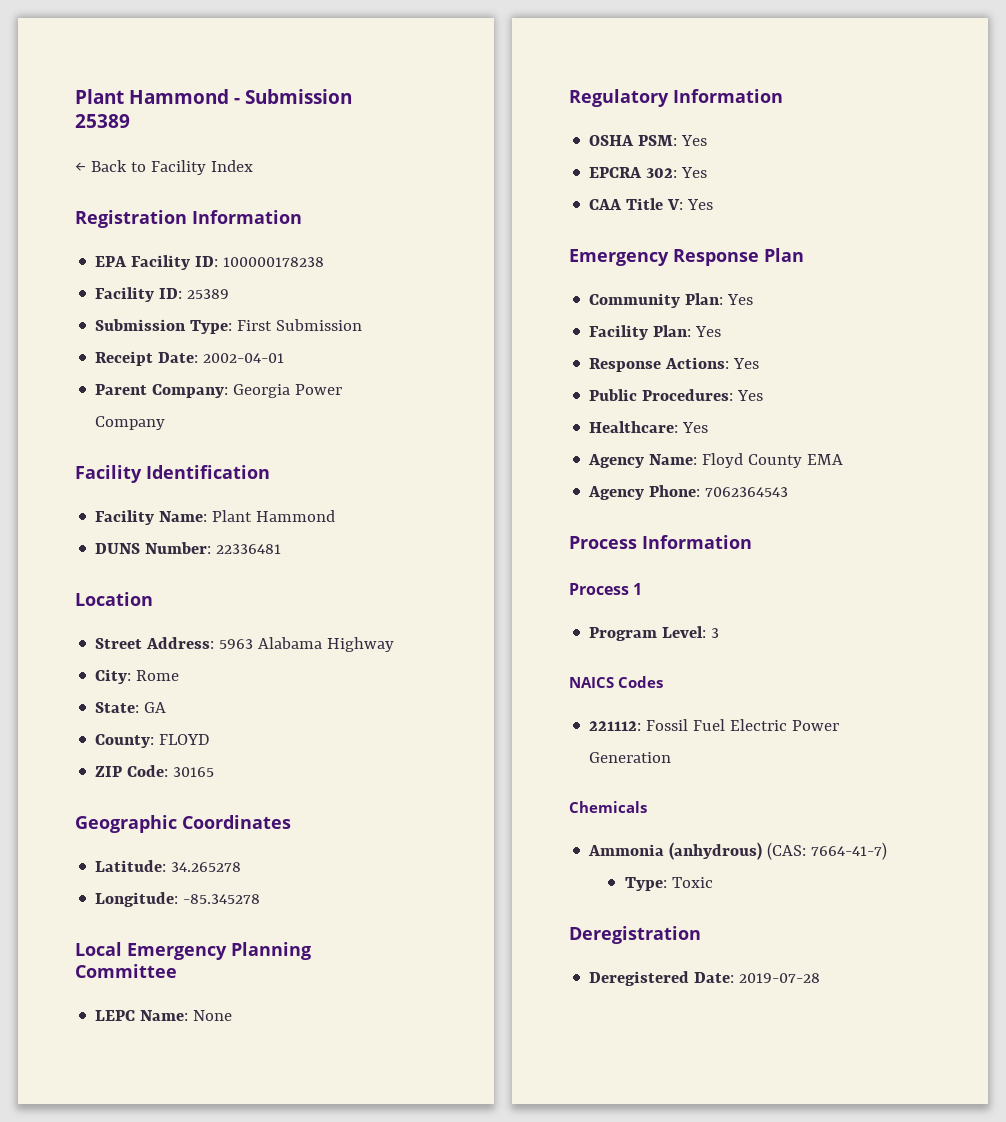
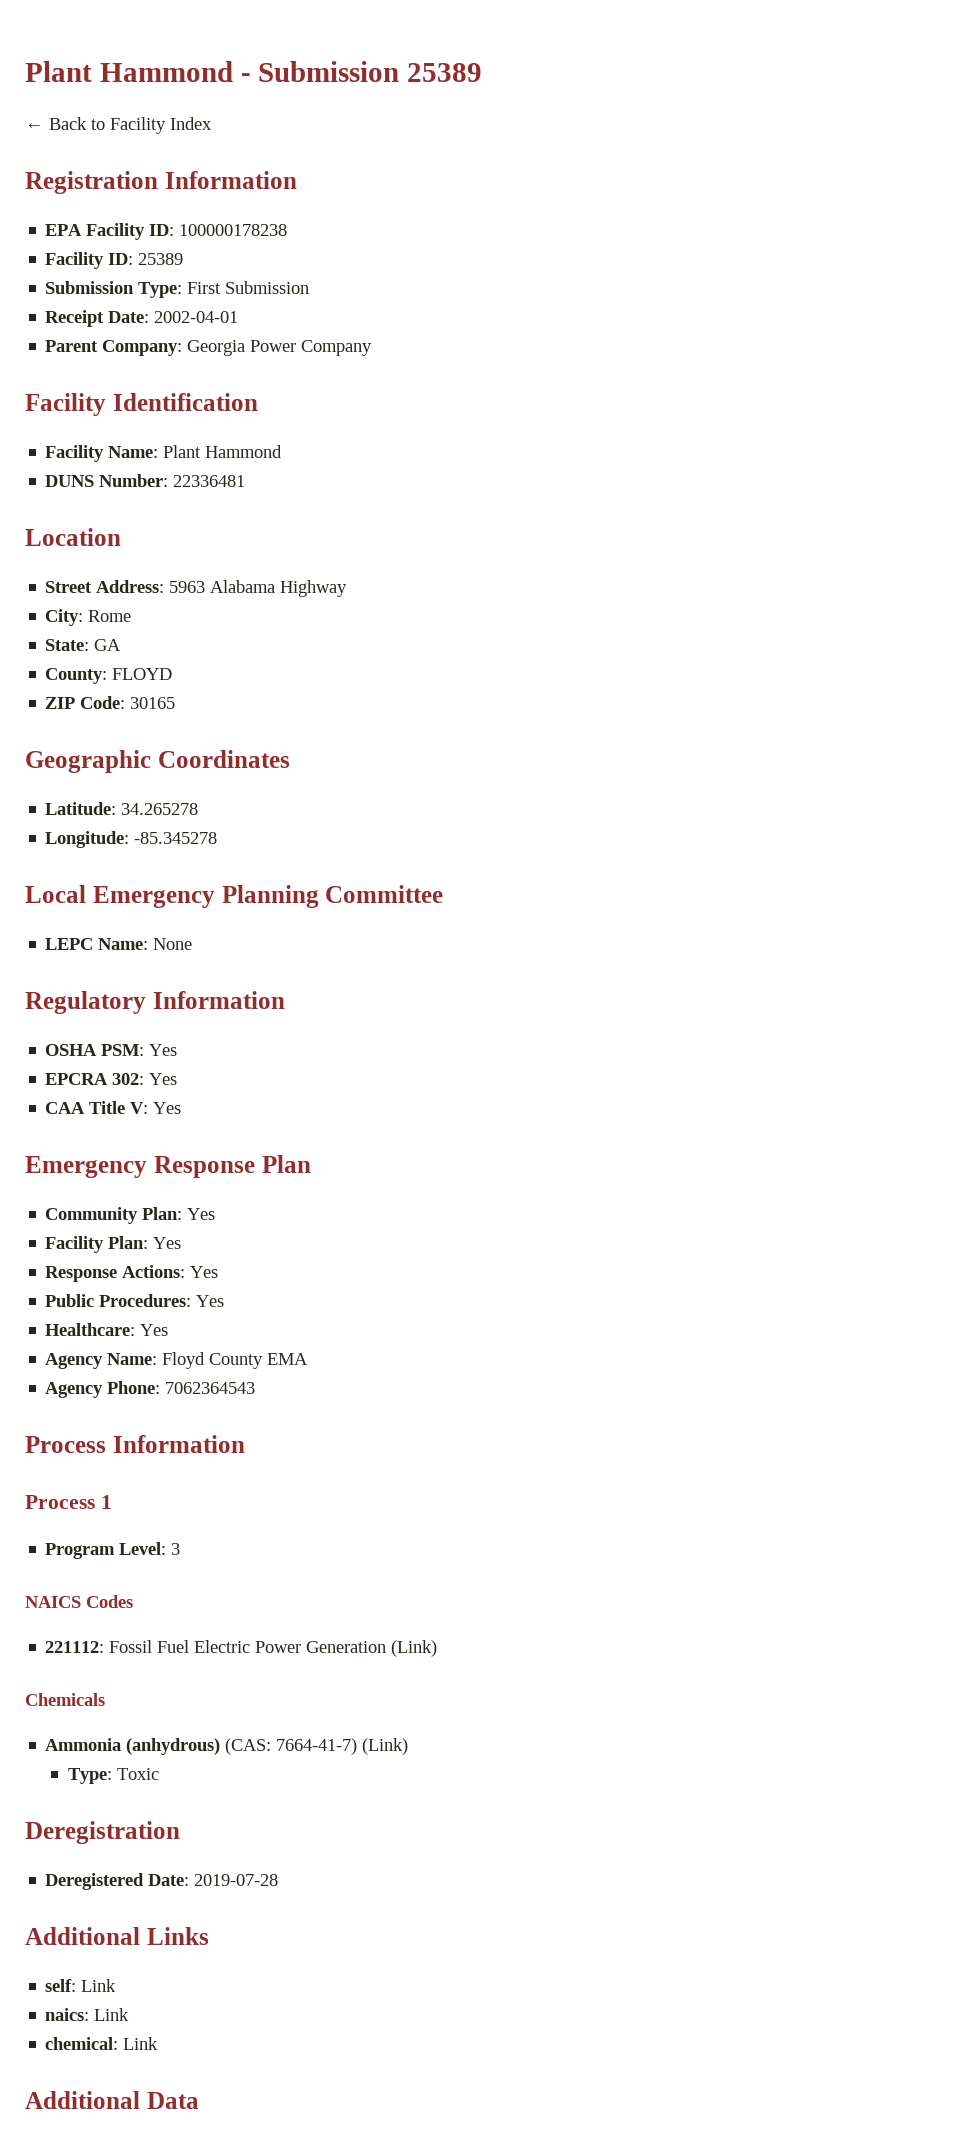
- 221112: Fossil Fuel Electric Power Generation
+ 221112: Fossil Fuel Electric Power Generation (Link)
- Ammonia (anhydrous) (CAS: 7664-41-7)
+ Ammonia (anhydrous) (CAS: 7664-41-7) (Link)
+ Additional Links
+ self: Link
+ naics: Link
+ chemical: Link
+ Additional Data

